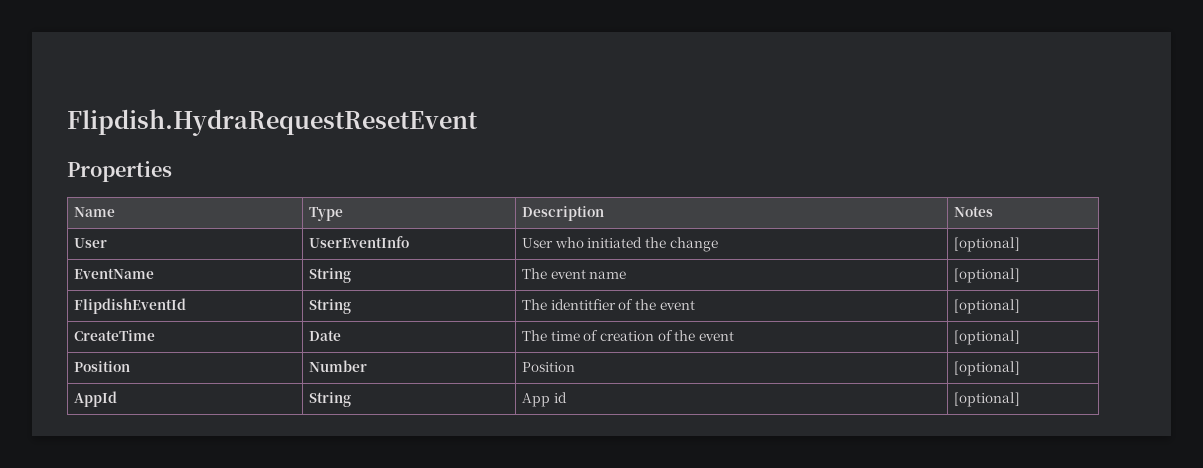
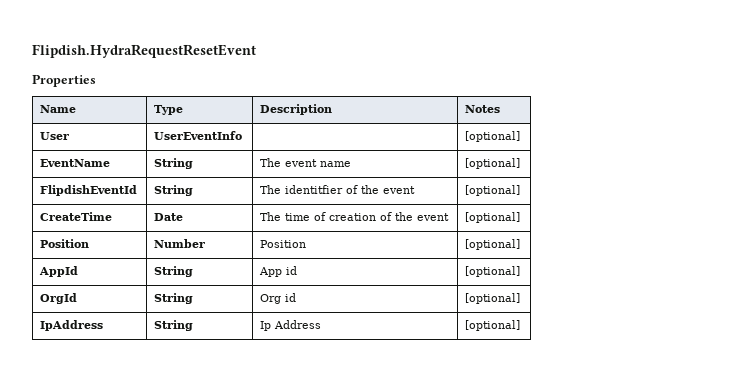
- User | UserEventInfo | User who initiated the change | [optional]
+ User | UserEventInfo | | [optional]
+ OrgId | String | Org id | [optional]
+ IpAddress | String | Ip Address | [optional]

